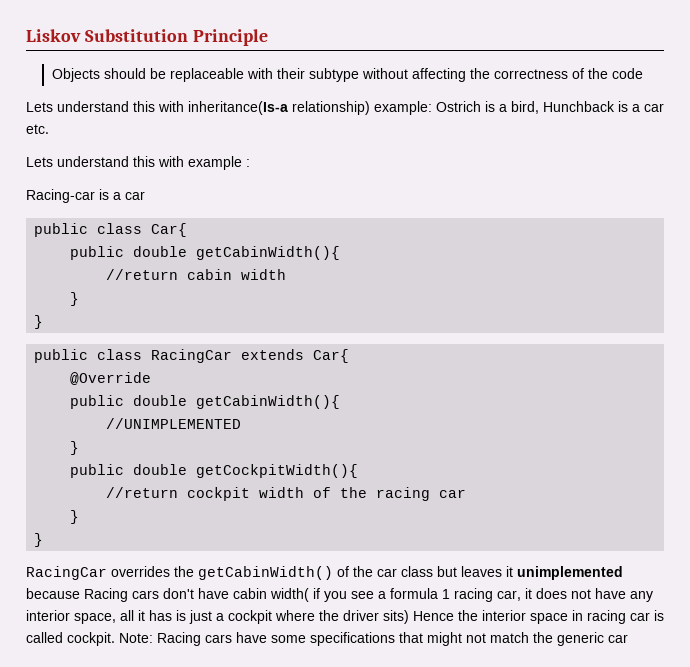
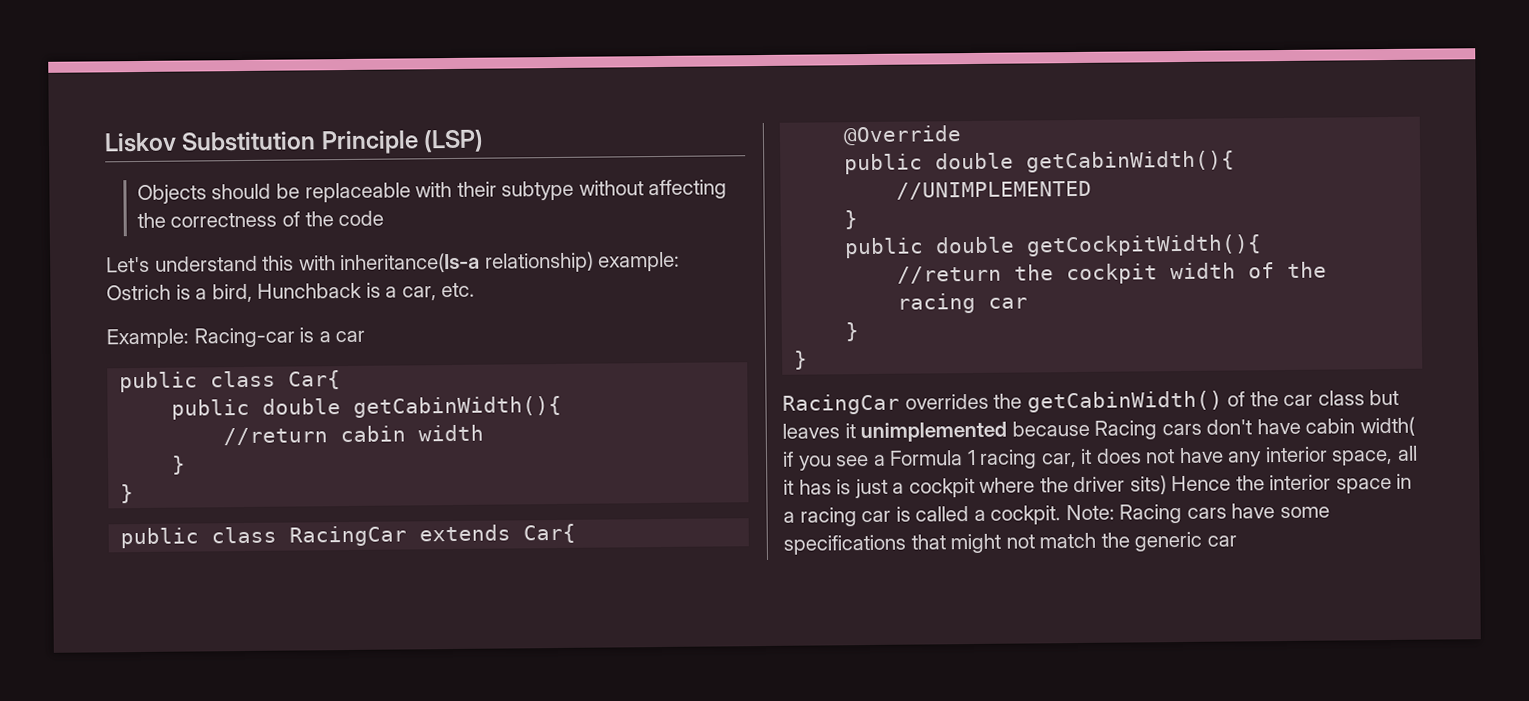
- Liskov Substitution Principle
+ Liskov Substitution Principle (LSP)
- Lets understand this with inheritance(Is-a relationship) example: Ostrich is a bird, Hunchback is a car etc.
+ Let's understand this with inheritance(Is-a relationship) example: Ostrich is a bird, Hunchback is a car, etc.
- Lets understand this with example :
- Racing-car is a car
+ Example: Racing-car is a car
- //return cockpit width of the racing car
+ //return the cockpit width of the racing car
- RacingCar overrides the getCabinWidth() of the car class but leaves it unimplemented because Racing cars don't have cabin width( if you see a formula 1 racing car, it does not have any interior space, all it has is just a cockpit where the driver sits) Hence the interior space in racing car is called cockpit.
+ RacingCar overrides the getCabinWidth() of the car class but leaves it unimplemented because Racing cars don't have cabin width( if you see a Formula 1 racing car, it does not have any interior space, all it has is just a cockpit where the driver sits) Hence the interior space in a racing car is called a cockpit.

